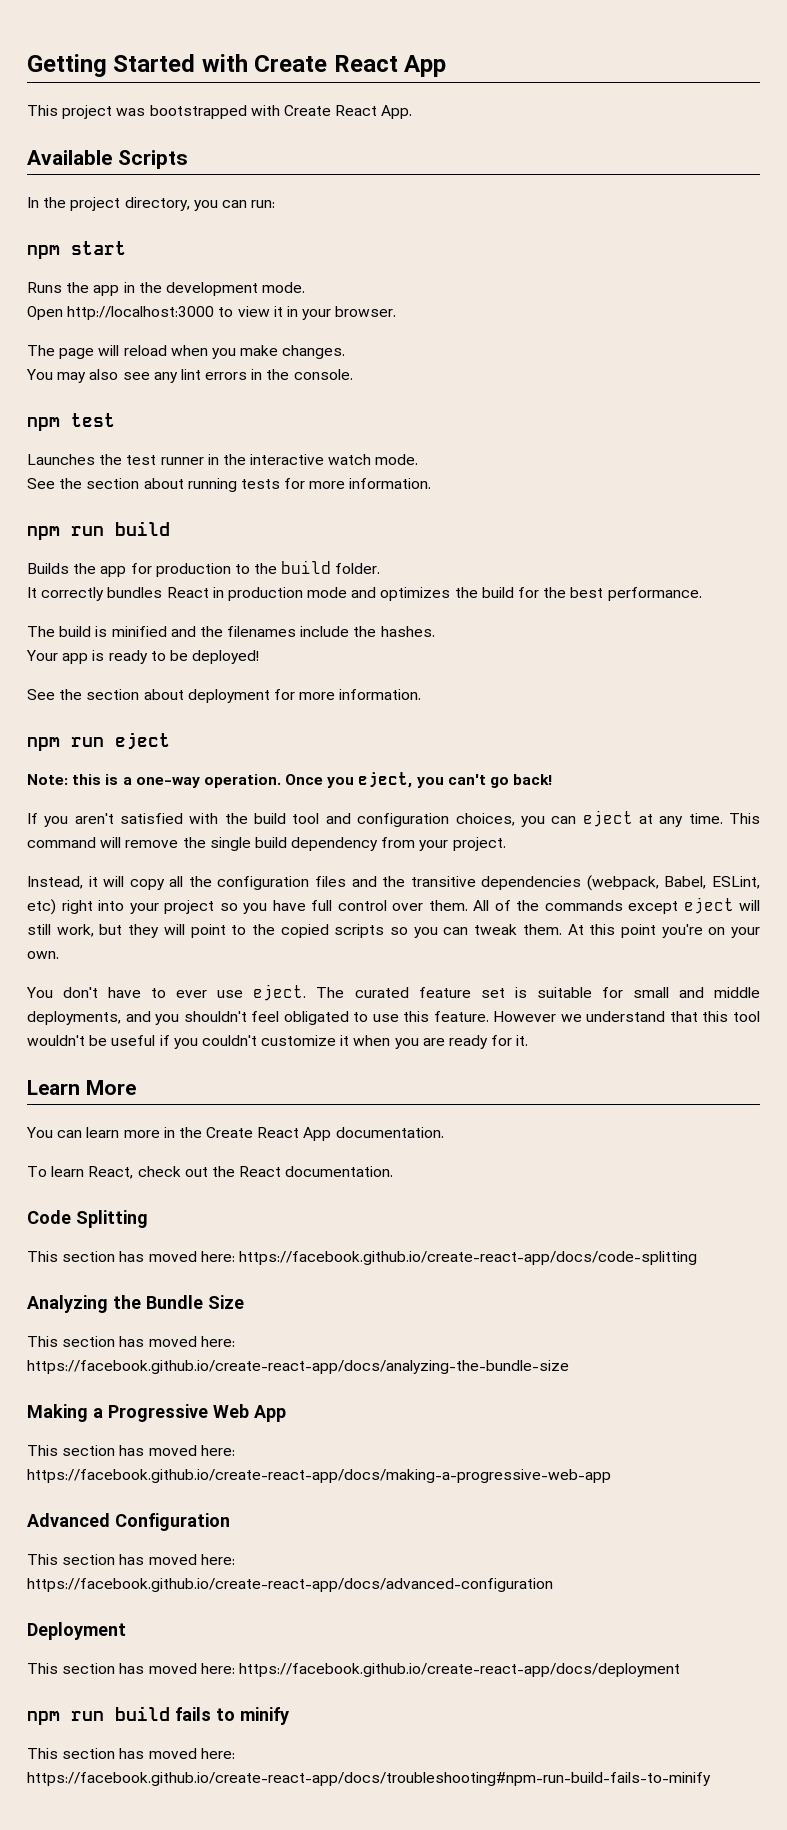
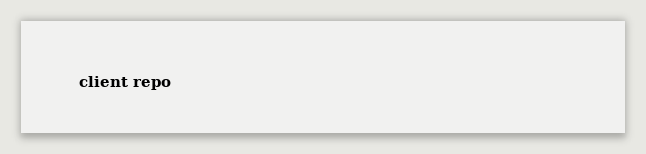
- Getting Started with Create React App
- This project was bootstrapped with Create React App.
- Available Scripts
- In the project directory, you can run:
- npm start
- Runs the app in the development mode.
- Open http://localhost:3000 to view it in your browser.
- The page will reload when you make changes.
- You may also see any lint errors in the console.
- npm test
- Launches the test runner in the interactive watch mode.
- See the section about running tests for more information.
- npm run build
- Builds the app for production to the build folder.
- It correctly bundles React in production mode and optimizes the build for the best performance.
- The build is minified and the filenames include the hashes.
- Your app is ready to be deployed!
- See the section about deployment for more information.
- npm run eject
- Note: this is a one-way operation. Once you eject, you can't go back!
- If you aren't satisfied with the build tool and configuration choices, you can eject at any time. This command will remove the single build dependency from your project.
- Instead, it will copy all the configuration files and the transitive dependencies (webpack, Babel, ESLint, etc) right into your project so you have full control over them. All of the commands except eject will still work, but they will point to the copied scripts so you can tweak them. At this point you're on your own.
- You don't have to ever use eject. The curated feature set is suitable for small and middle deployments, and you shouldn't feel obligated to use this feature. However we understand that this tool wouldn't be useful if you couldn't customize it when you are ready for it.
- Learn More
- You can learn more in the Create React App documentation.
- To learn React, check out the React documentation.
- Code Splitting
- This section has moved here: https://facebook.github.io/create-react-app/docs/code-splitting
- Analyzing the Bundle Size
- This section has moved here: https://facebook.github.io/create-react-app/docs/analyzing-the-bundle-size
- Making a Progressive Web App
- This section has moved here: https://facebook.github.io/create-react-app/docs/making-a-progressive-web-app
- Advanced Configuration
- This section has moved here: https://facebook.github.io/create-react-app/docs/advanced-configuration
- Deployment
- This section has moved here: https://facebook.github.io/create-react-app/docs/deployment
- npm run build fails to minify
- This section has moved here: https://facebook.github.io/create-react-app/docs/troubleshooting#npm-run-build-fails-to-minify
+ client repo

